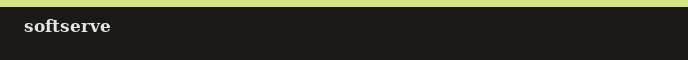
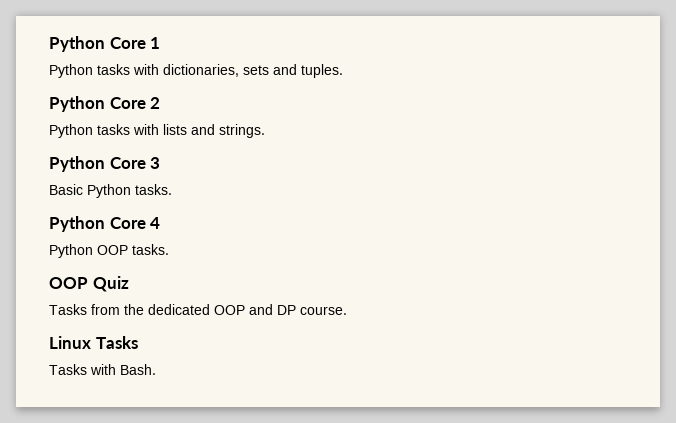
- softserve
+ Python Core 1
+ Python tasks with dictionaries, sets and tuples.
+ Python Core 2
+ Python tasks with lists and strings.
+ Python Core 3
+ Basic Python tasks.
+ Python Core 4
+ Python OOP tasks.
+ OOP Quiz
+ Tasks from the dedicated OOP and DP course.
+ Linux Tasks
+ Tasks with Bash.

